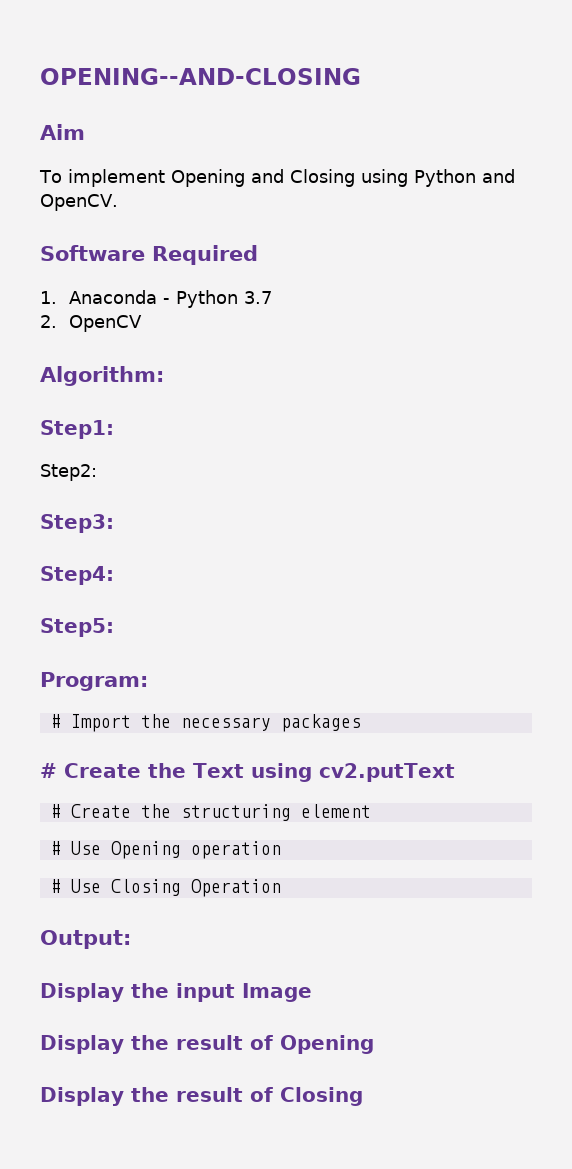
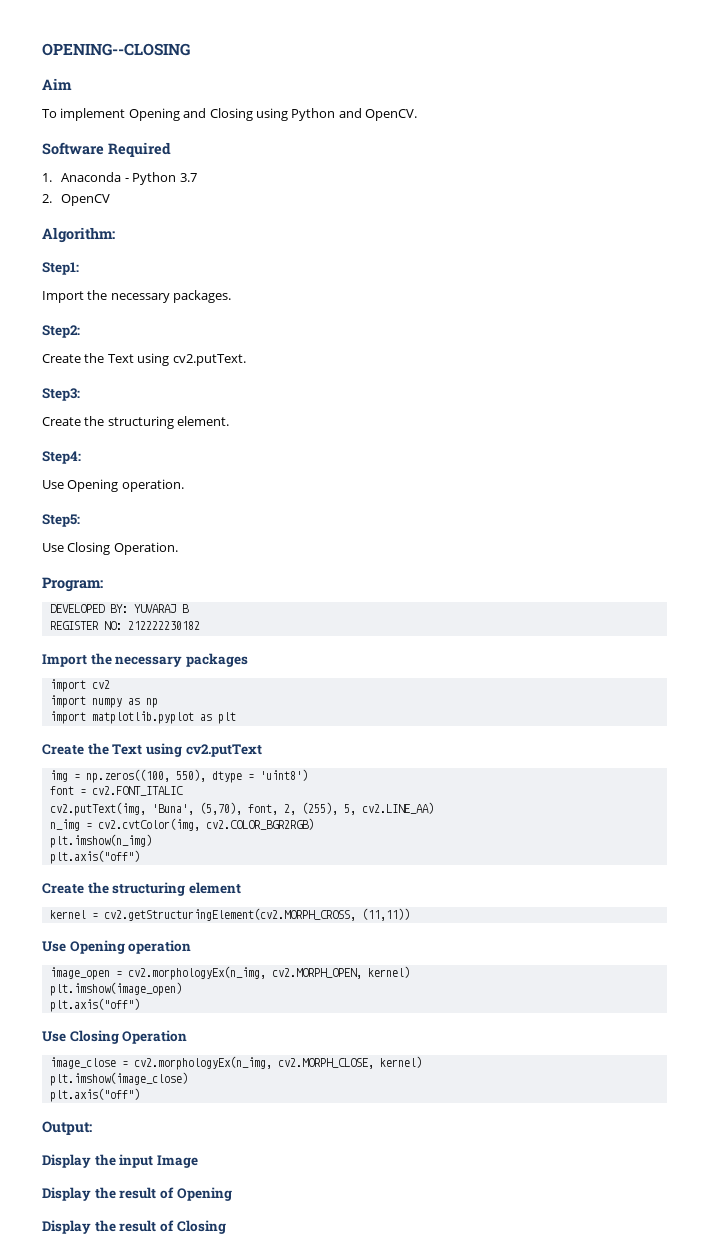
- OPENING--AND-CLOSING
+ OPENING--CLOSING
+ Import the necessary packages.
  Step2:
+ Create the Text using cv2.putText.
  Step3:
+ Create the structuring element.
  Step4:
+ Use Opening operation.
  Step5:
+ Use Closing Operation.
  Program:
- # Import the necessary packages
- # Create the Text using cv2.putText
+ DEVELOPED BY: YUVARAJ B
+ REGISTER NO: 212222230182
+ Import the necessary packages
+ import cv2
+ import numpy as np
+ import matplotlib.pyplot as plt
+ Create the Text using cv2.putText
- # Create the structuring element
+ img = np.zeros((100, 550), dtype = 'uint8')
+ font = cv2.FONT_ITALIC
+ cv2.putText(img, 'Buna', (5,70), font, 2, (255), 5, cv2.LINE_AA)
+ n_img = cv2.cvtColor(img, cv2.COLOR_BGR2RGB)
+ plt.imshow(n_img)
+ plt.axis("off")
+ Create the structuring element
- # Use Opening operation
+ kernel = cv2.getStructuringElement(cv2.MORPH_CROSS, (11,11))
+ Use Opening operation
- # Use Closing Operation
+ image_open = cv2.morphologyEx(n_img, cv2.MORPH_OPEN, kernel)
+ plt.imshow(image_open)
+ plt.axis("off")
+ Use Closing Operation
+ image_close = cv2.morphologyEx(n_img, cv2.MORPH_CLOSE, kernel)
+ plt.imshow(image_close)
+ plt.axis("off")

